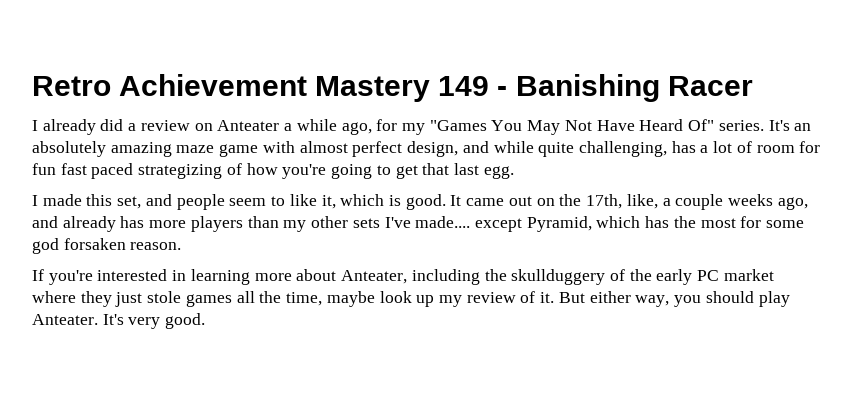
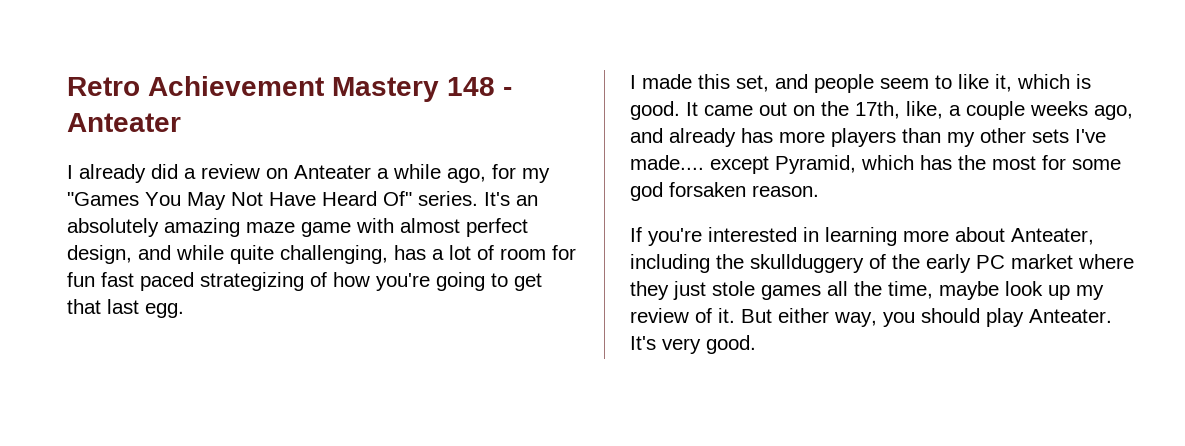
- Retro Achievement Mastery 149 - Banishing Racer
+ Retro Achievement Mastery 148 - Anteater

